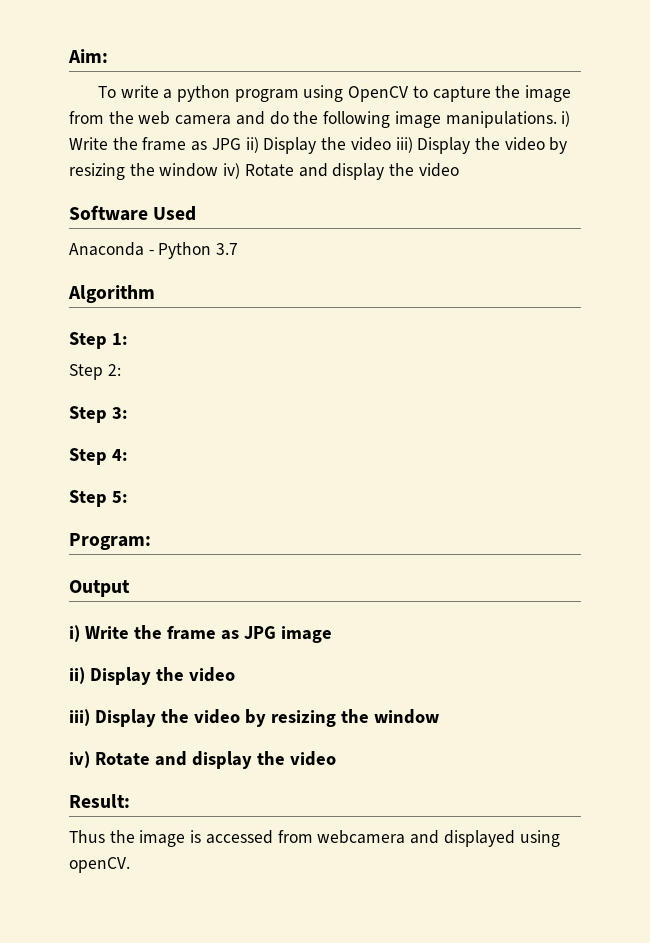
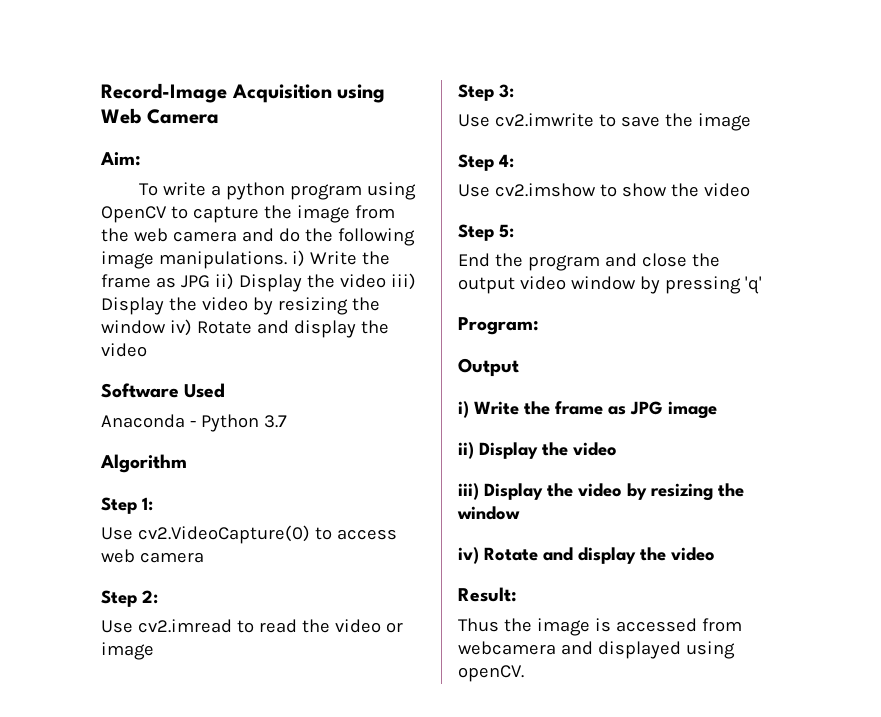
+ Record-Image Acquisition using Web Camera
+ Use cv2.VideoCapture(0) to access web camera
  Step 2:
+ Use cv2.imread to read the video or image
  Step 3:
+ Use cv2.imwrite to save the image
  Step 4:
+ Use cv2.imshow to show the video
  Step 5:
+ End the program and close the output video window by pressing 'q'

